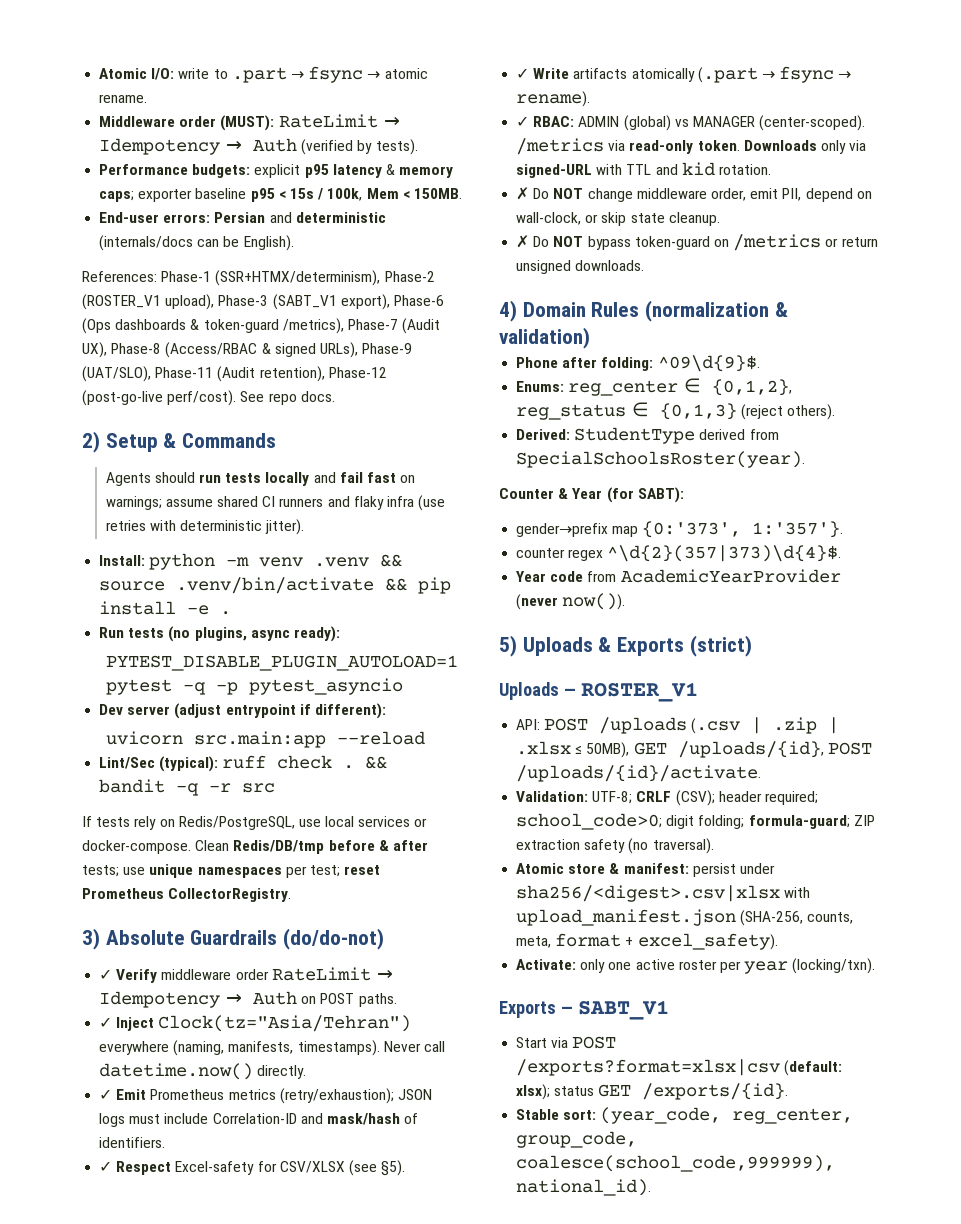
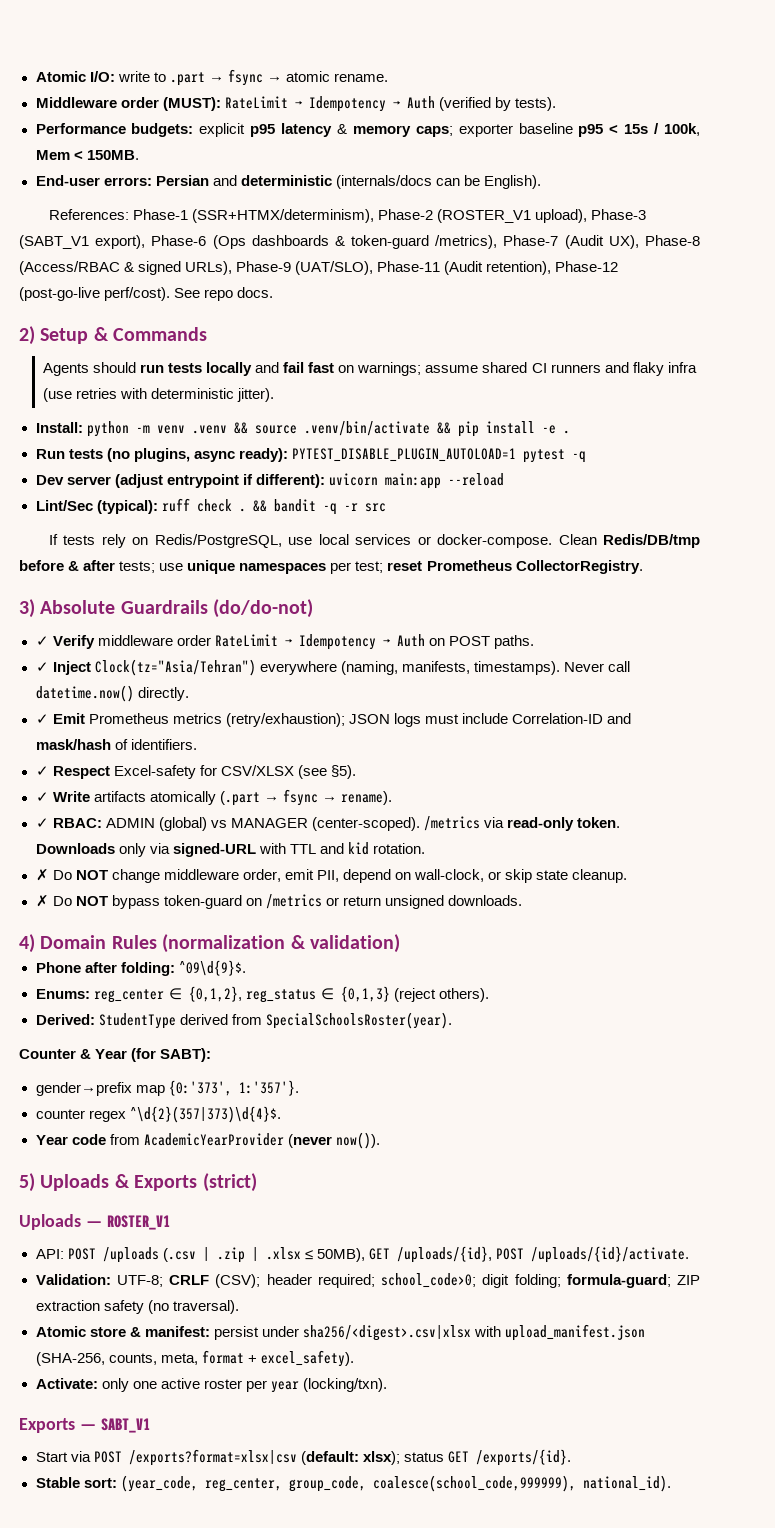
- Run tests (no plugins, async ready):
- PYTEST_DISABLE_PLUGIN_AUTOLOAD=1 pytest -q -p pytest_asyncio
+ Run tests (no plugins, async ready): PYTEST_DISABLE_PLUGIN_AUTOLOAD=1 pytest -q
- Dev server (adjust entrypoint if different):
- uvicorn src.main:app --reload
+ Dev server (adjust entrypoint if different): uvicorn main:app --reload

